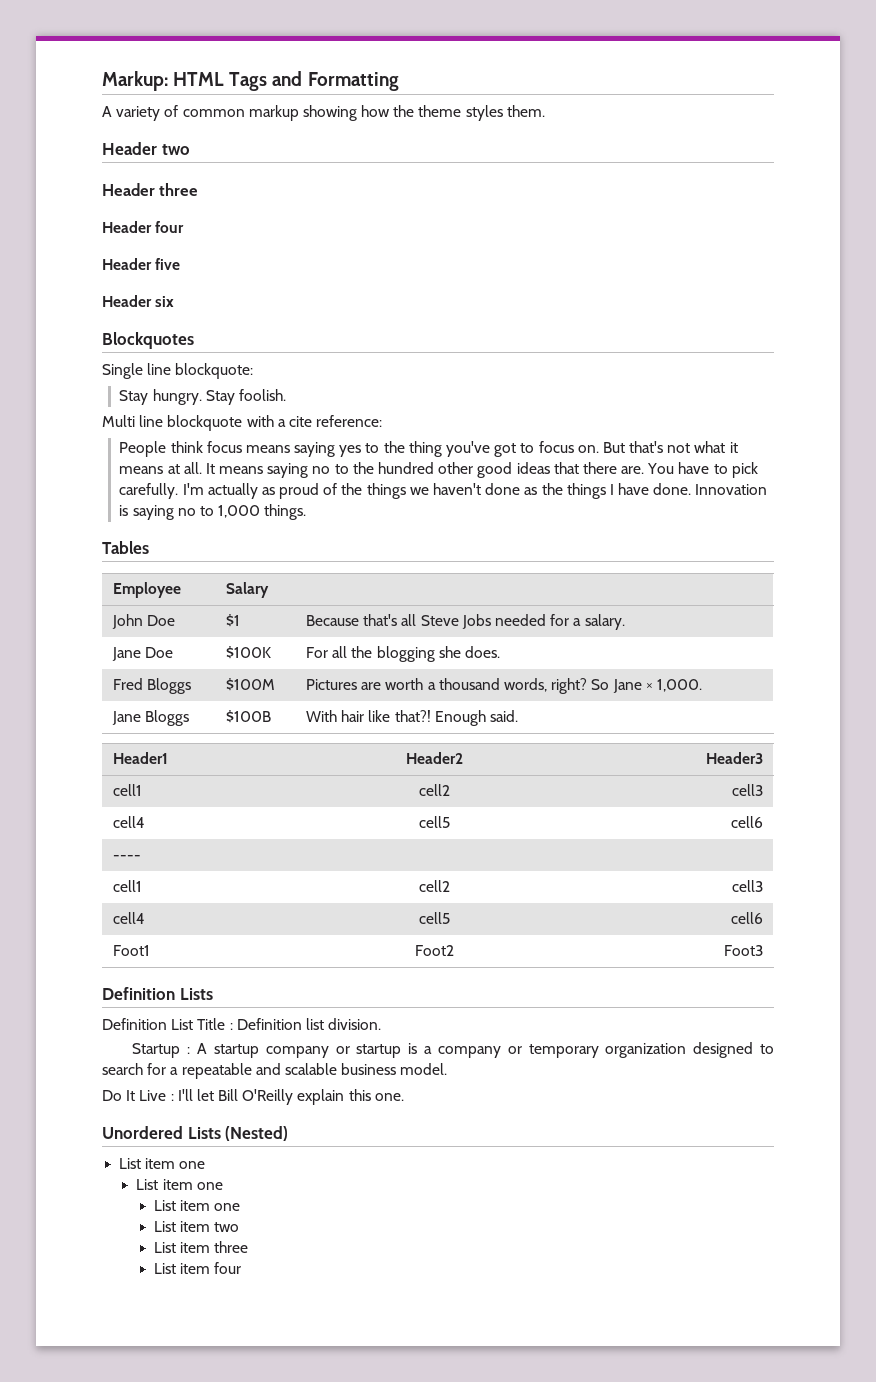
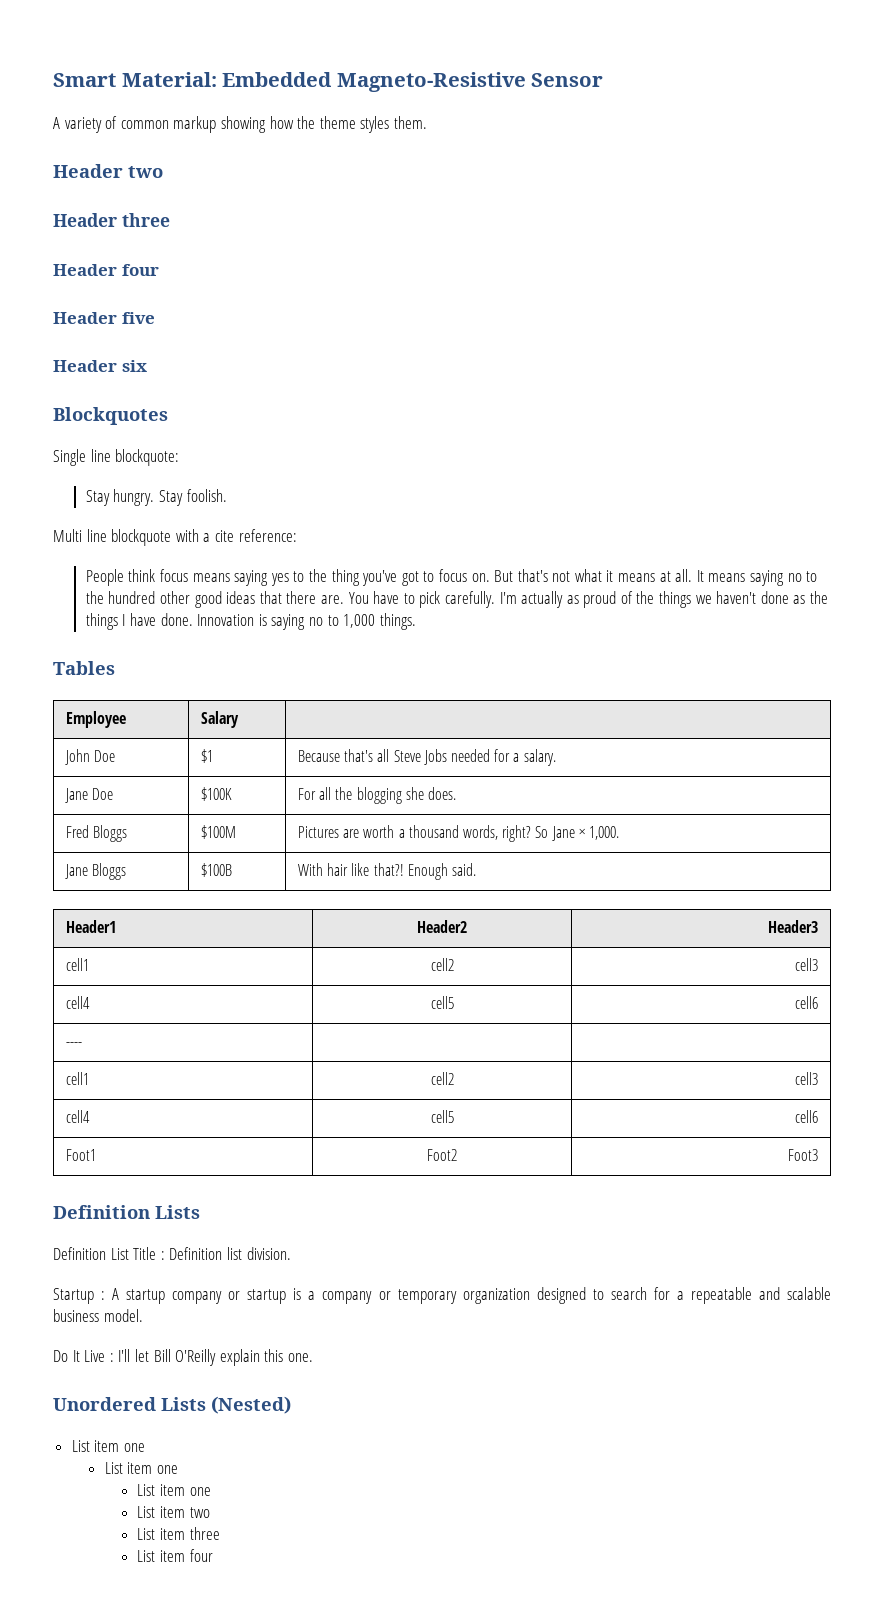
- Markup: HTML Tags and Formatting
+ Smart Material: Embedded Magneto-Resistive Sensor

